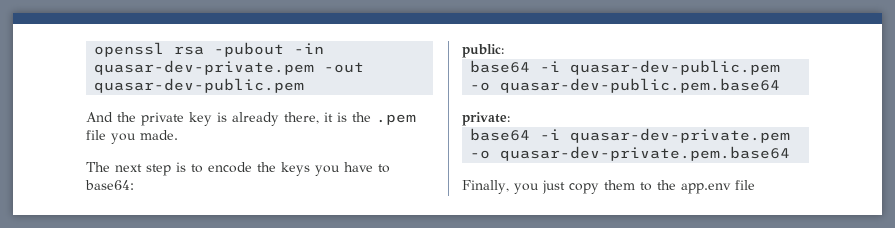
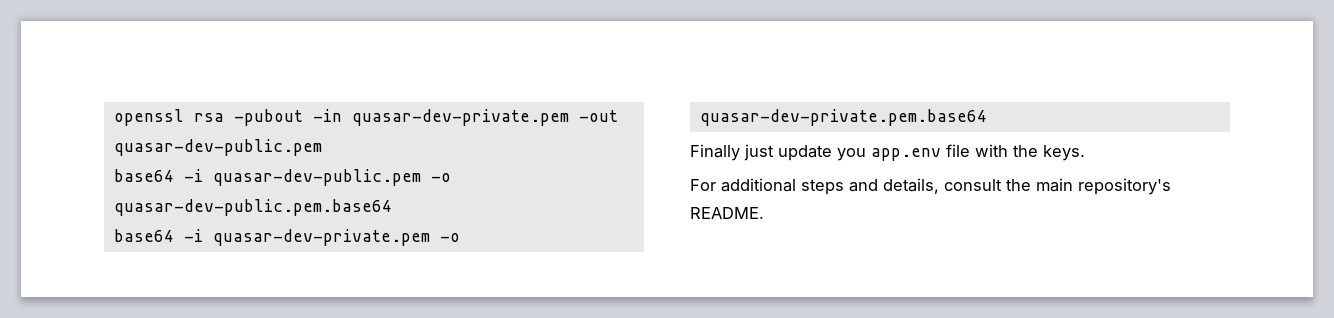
- And the private key is already there, it is the .pem file you made.
- The next step is to encode the keys you have to base64:
- public:
- private:
- Finally, you just copy them to the app.env file
+ Finally just update you app.env file with the keys.
+ For additional steps and details, consult the main repository's README.

